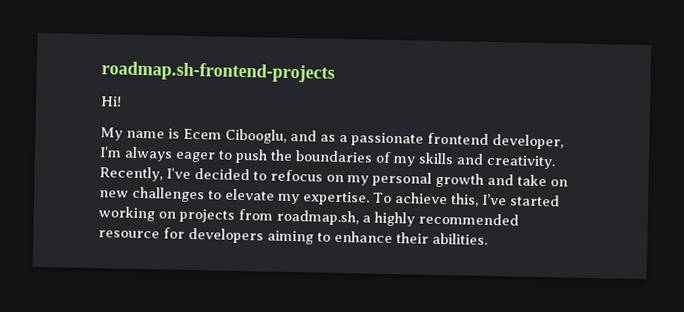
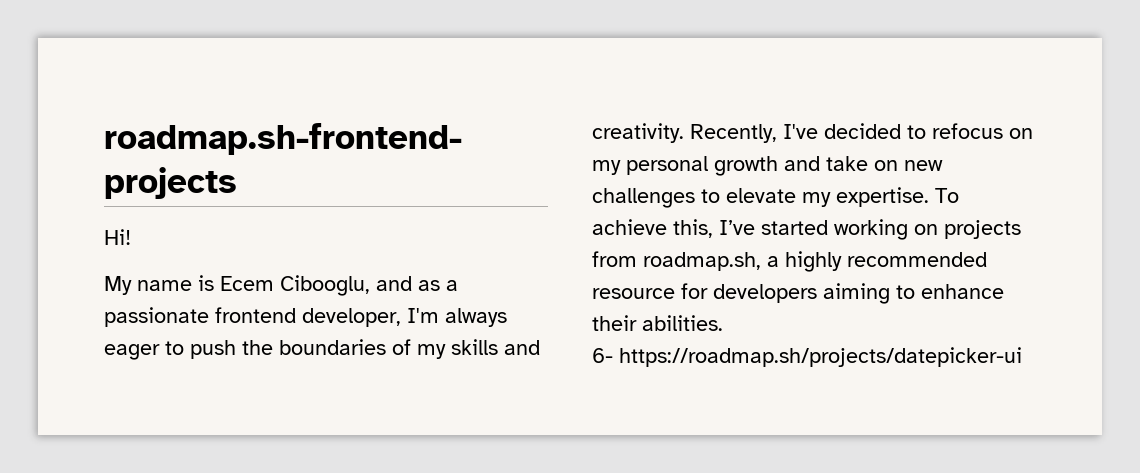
+ 6- https://roadmap.sh/projects/datepicker-ui

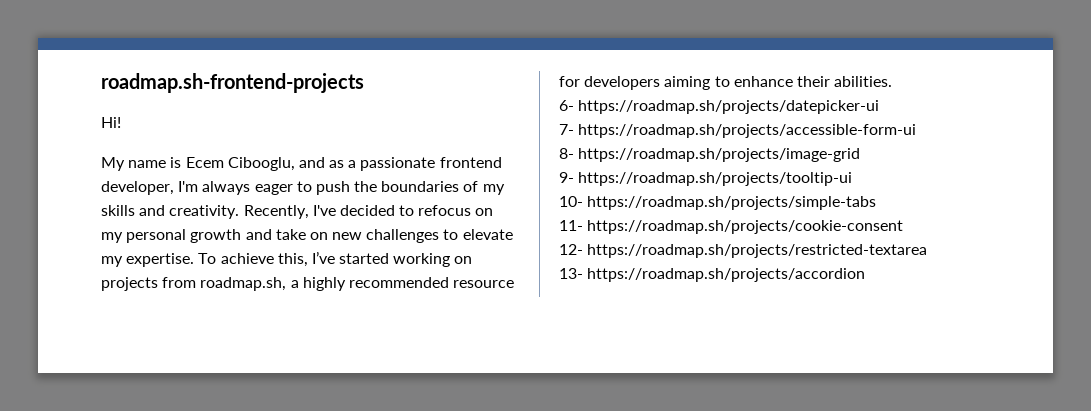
+ 7- https://roadmap.sh/projects/accessible-form-ui
+ 8- https://roadmap.sh/projects/image-grid
+ 9- https://roadmap.sh/projects/tooltip-ui
+ 10- https://roadmap.sh/projects/simple-tabs
+ 11- https://roadmap.sh/projects/cookie-consent
+ 12- https://roadmap.sh/projects/restricted-textarea
+ 13- https://roadmap.sh/projects/accordion

